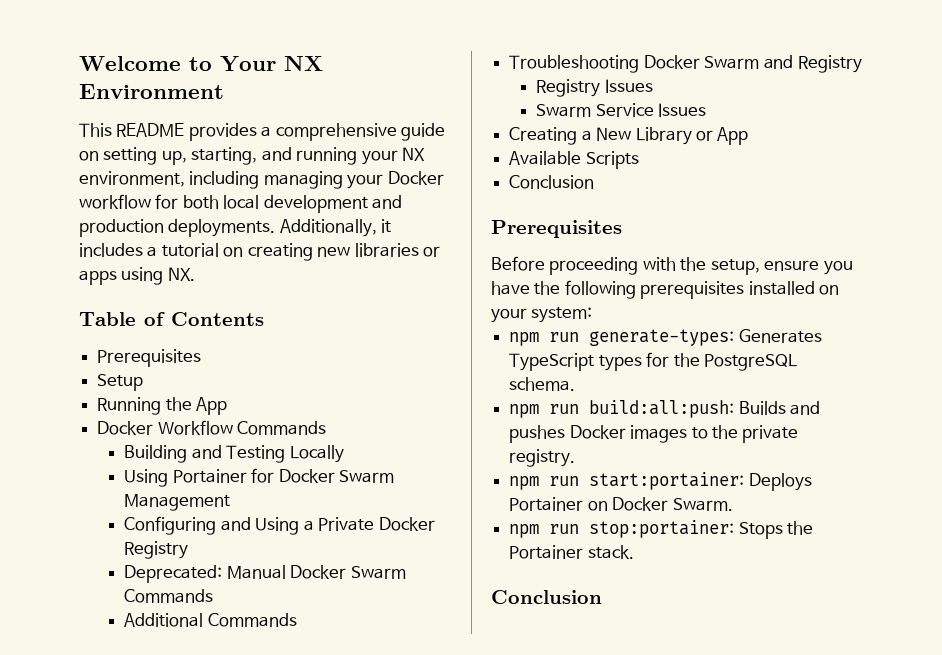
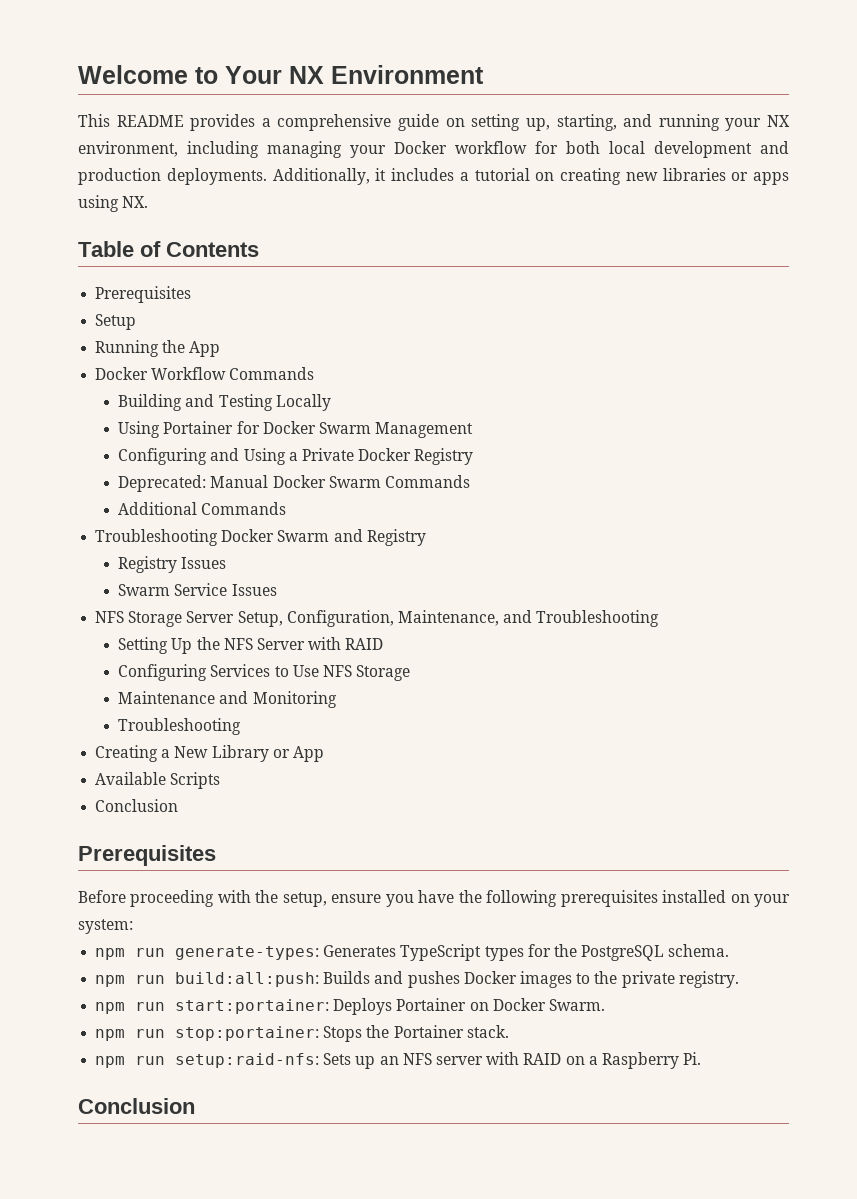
+ NFS Storage Server Setup, Configuration, Maintenance, and Troubleshooting
+ Setting Up the NFS Server with RAID
+ Configuring Services to Use NFS Storage
+ Maintenance and Monitoring
+ Troubleshooting
+ npm run setup:raid-nfs: Sets up an NFS server with RAID on a Raspberry Pi.

